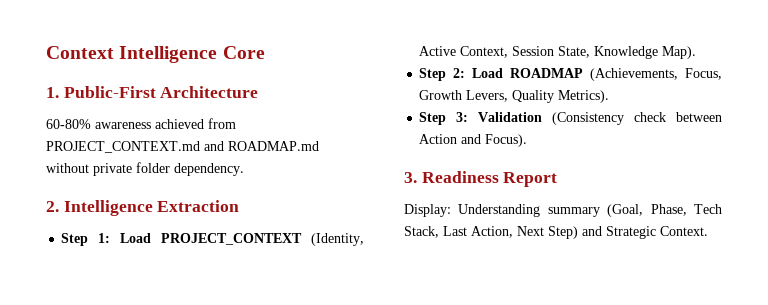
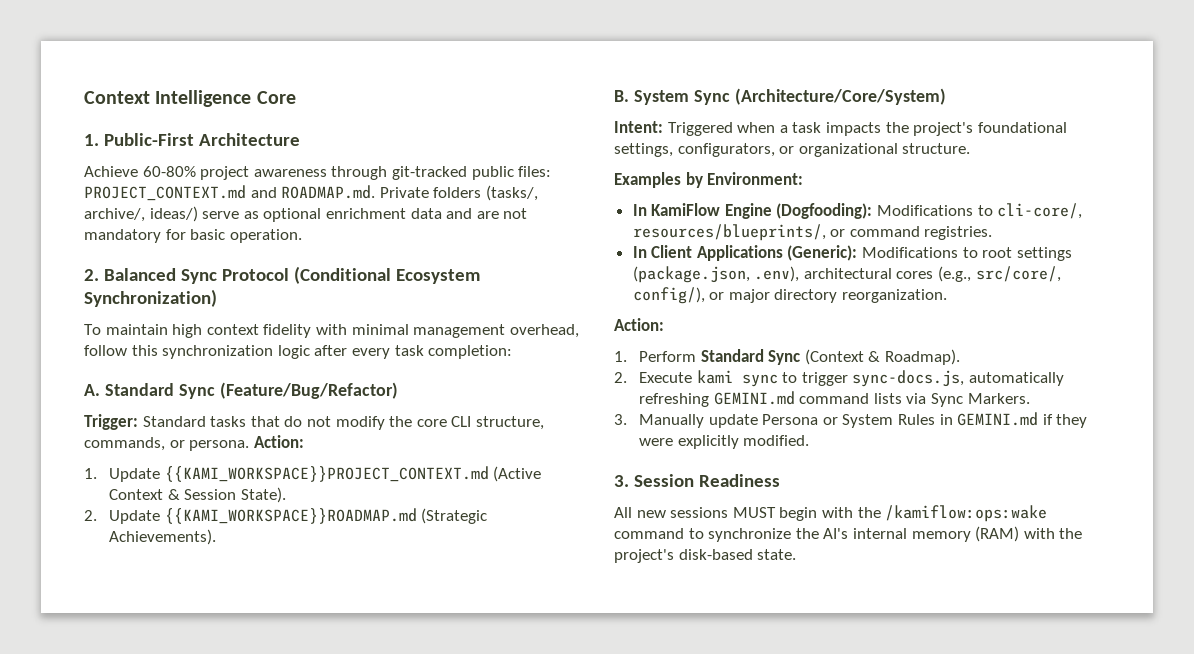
- 60-80% awareness achieved from PROJECT_CONTEXT.md and ROADMAP.md without private folder dependency.
- 2. Intelligence Extraction
- Step 1: Load PROJECT_CONTEXT (Identity, Active Context, Session State, Knowledge Map).
- Step 2: Load ROADMAP (Achievements, Focus, Growth Levers, Quality Metrics).
- Step 3: Validation (Consistency check between Action and Focus).
- 3. Readiness Report
- Display: Understanding summary (Goal, Phase, Tech Stack, Last Action, Next Step) and Strategic Context.
+ Achieve 60-80% project awareness through git-tracked public files: PROJECT_CONTEXT.md and ROADMAP.md. Private folders (tasks/, archive/, ideas/) serve as optional enrichment data and are not mandatory for basic operation.
+ 2. Balanced Sync Protocol (Conditional Ecosystem Synchronization)
+ To maintain high context fidelity with minimal management overhead, follow this synchronization logic after every task completion:
+ A. Standard Sync (Feature/Bug/Refactor)
+ Trigger: Standard tasks that do not modify the core CLI structure, commands, or persona. Action:
+ 1. Update {{KAMI_WORKSPACE}}PROJECT_CONTEXT.md (Active Context & Session State).
+ 2. Update {{KAMI_WORKSPACE}}ROADMAP.md (Strategic Achievements).
+ B. System Sync (Architecture/Core/System)
+ Intent: Triggered when a task impacts the project's foundational settings, configurators, or organizational structure.
+ Examples by Environment:
+ In KamiFlow Engine (Dogfooding): Modifications to cli-core/, resources/blueprints/, or command registries.
+ In Client Applications (Generic): Modifications to root settings (package.json, .env), architectural cores (e.g., src/core/, config/), or major directory reorganization.
+ Action:
+ 1. Perform Standard Sync (Context & Roadmap).
+ 2. Execute kami sync to trigger sync-docs.js, automatically refreshing GEMINI.md command lists via Sync Markers.
+ 3. Manually update Persona or System Rules in GEMINI.md if they were explicitly modified.
+ 3. Session Readiness
+ All new sessions MUST begin with the /kamiflow:ops:wake command to synchronize the AI's internal memory (RAM) with the project's disk-based state.

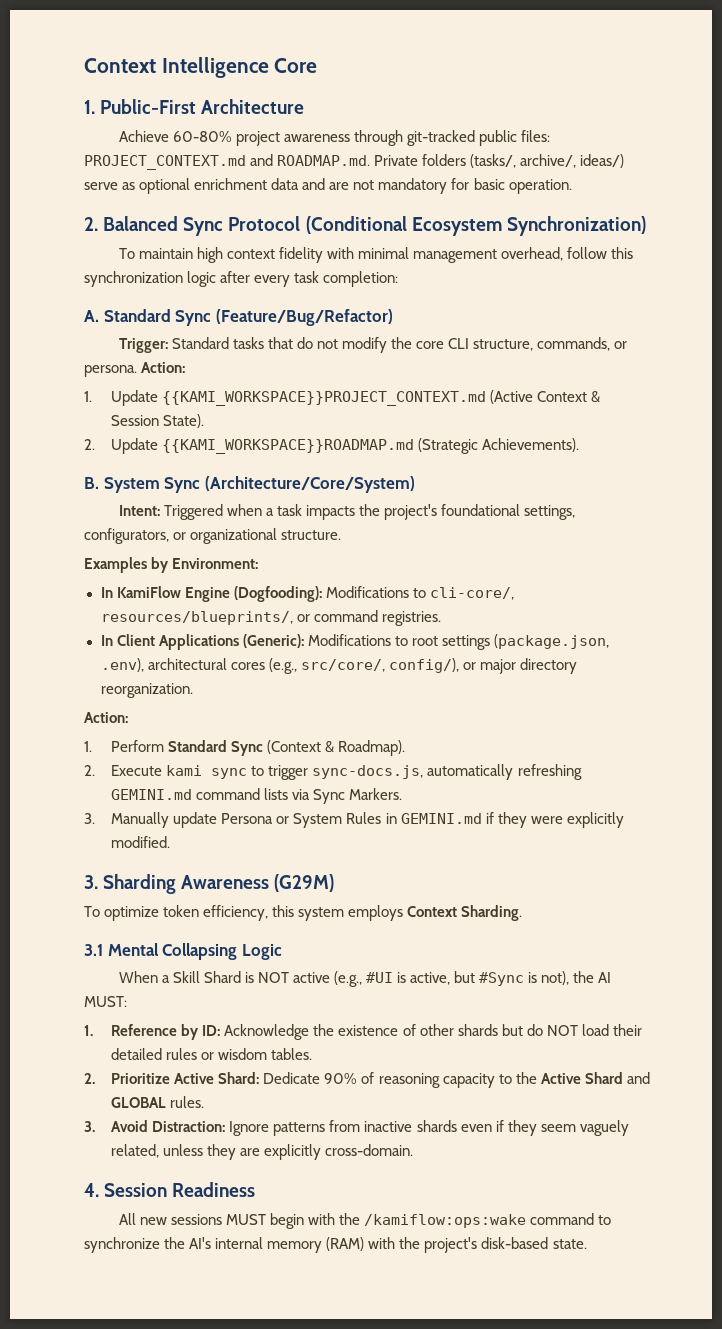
- 3. Session Readiness
+ 3. Sharding Awareness (G29M)
+ To optimize token efficiency, this system employs Context Sharding.
+ 3.1 Mental Collapsing Logic
+ When a Skill Shard is NOT active (e.g., #UI is active, but #Sync is not), the AI MUST:
+ 1. Reference by ID: Acknowledge the existence of other shards but do NOT load their detailed rules or wisdom tables.
+ 2. Prioritize Active Shard: Dedicate 90% of reasoning capacity to the Active Shard and GLOBAL rules.
+ 3. Avoid Distraction: Ignore patterns from inactive shards even if they seem vaguely related, unless they are explicitly cross-domain.
+ 4. Session Readiness

